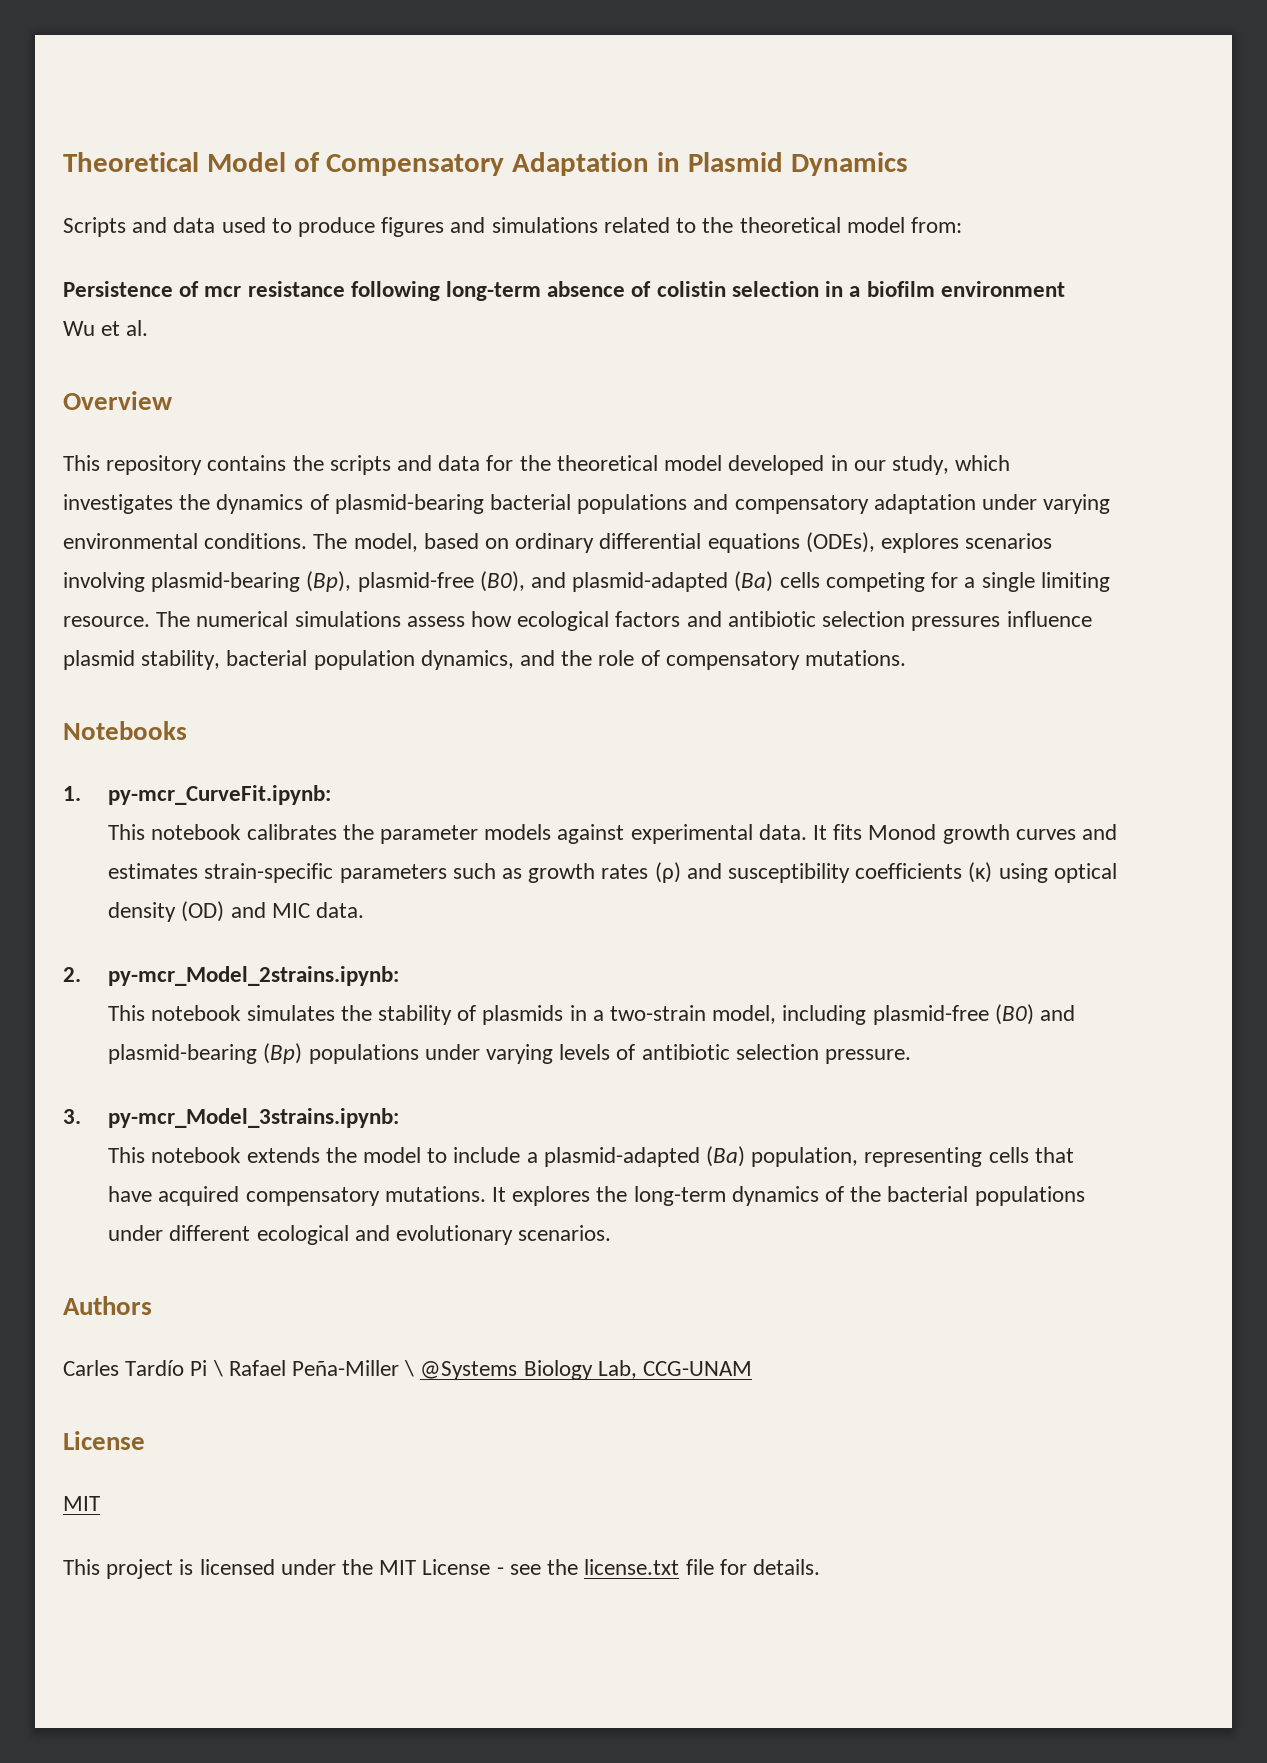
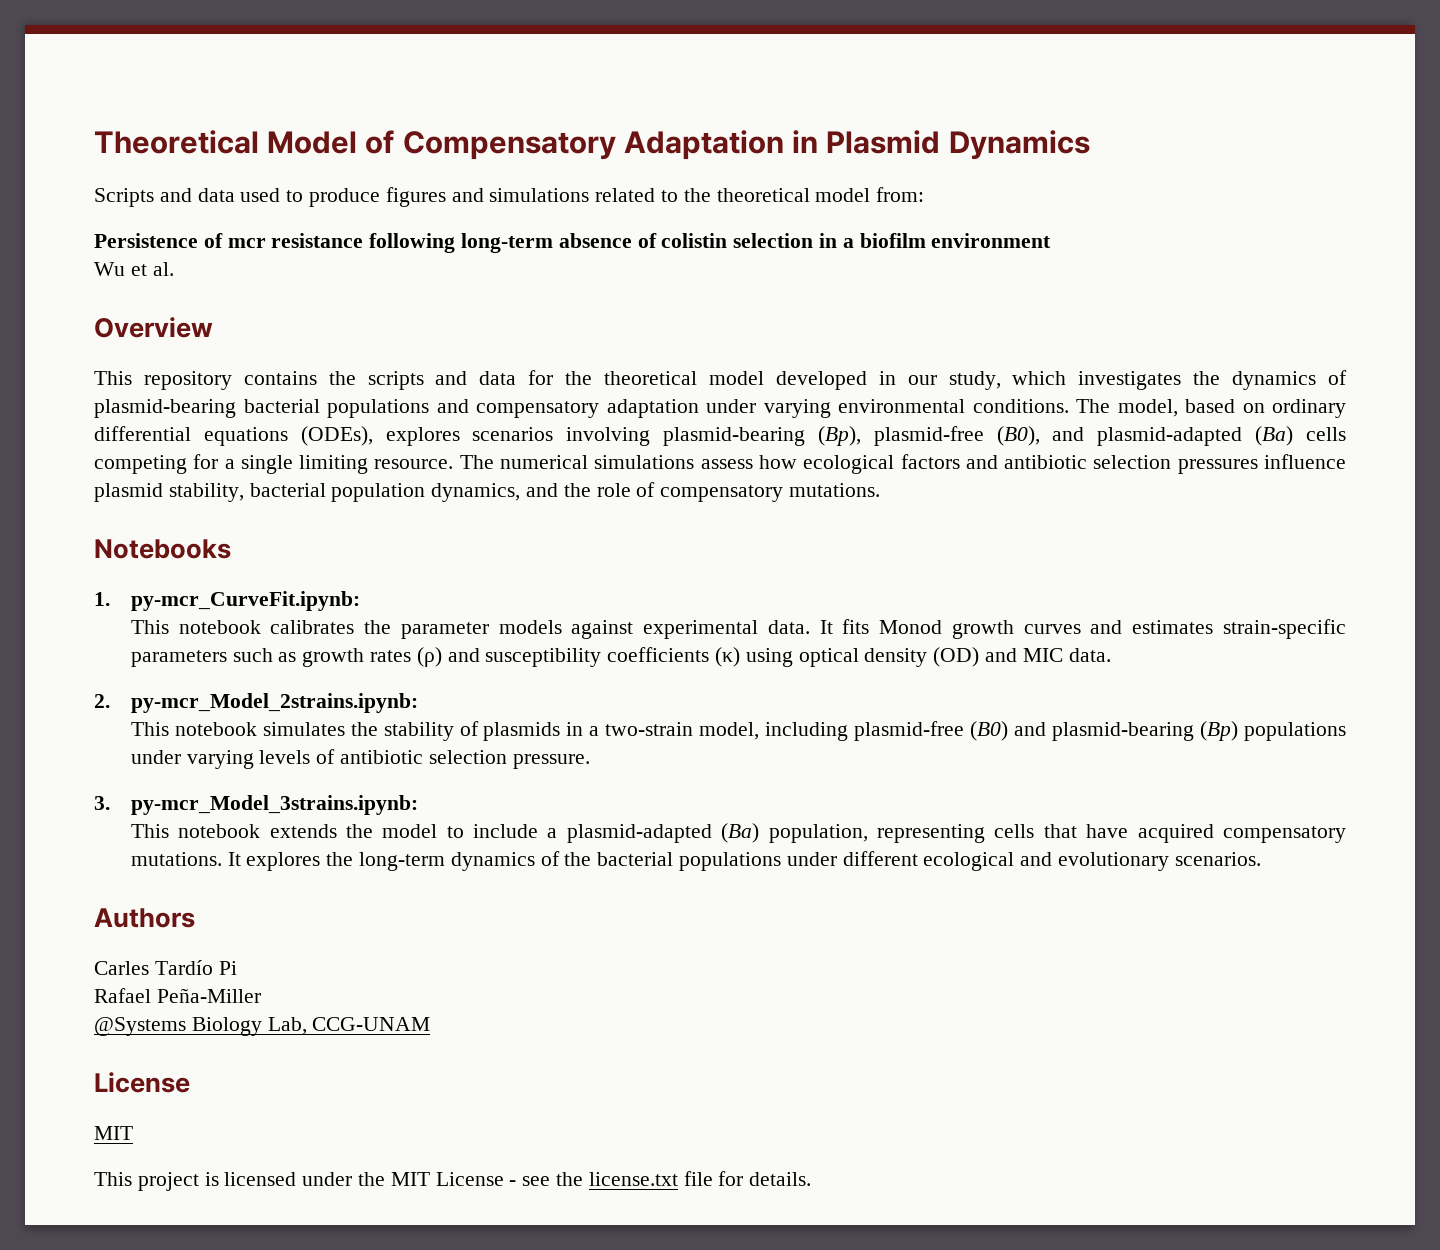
- Carles Tardío Pi \ Rafael Peña-Miller \ @Systems Biology Lab, CCG-UNAM
+ Carles Tardío Pi
+ Rafael Peña-Miller
+ @Systems Biology Lab, CCG-UNAM

